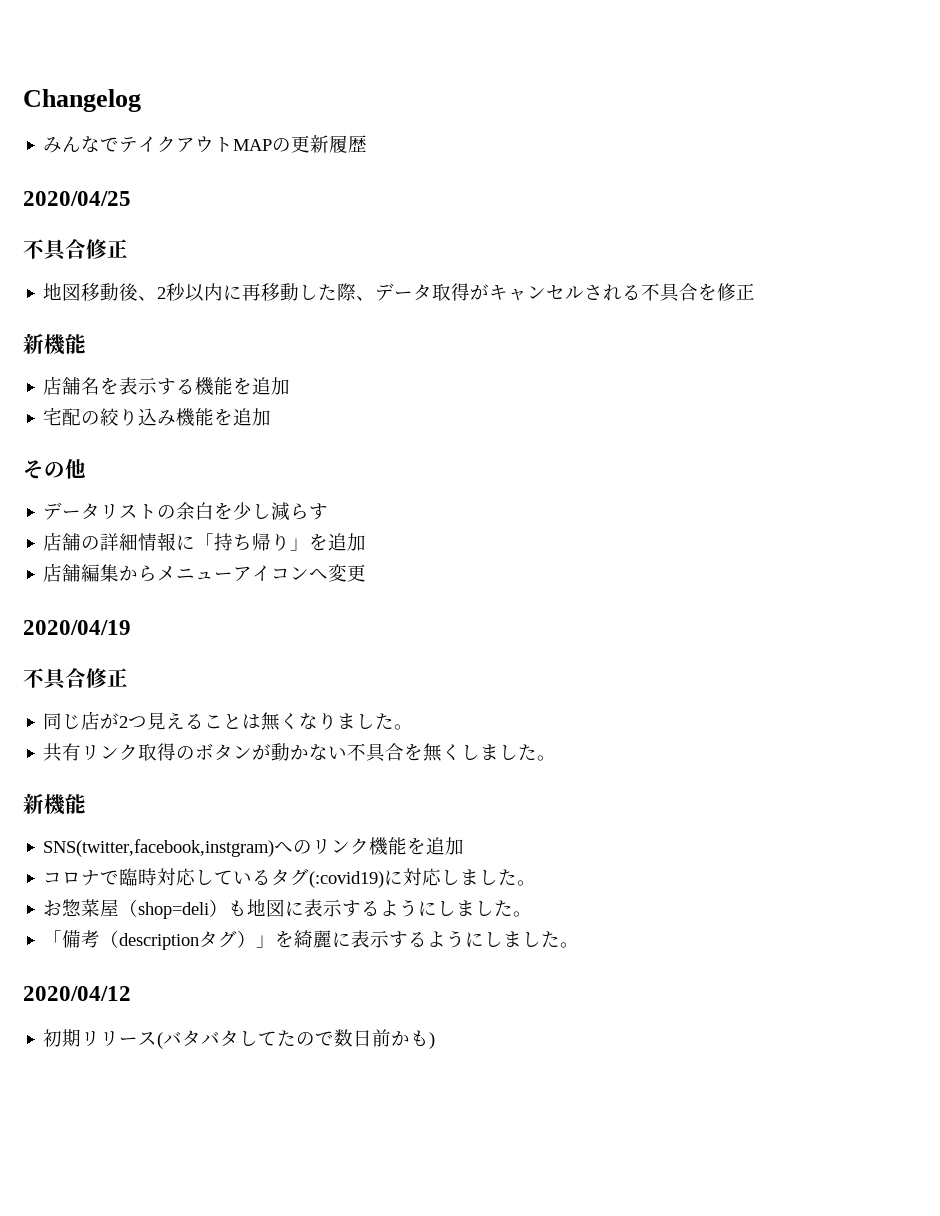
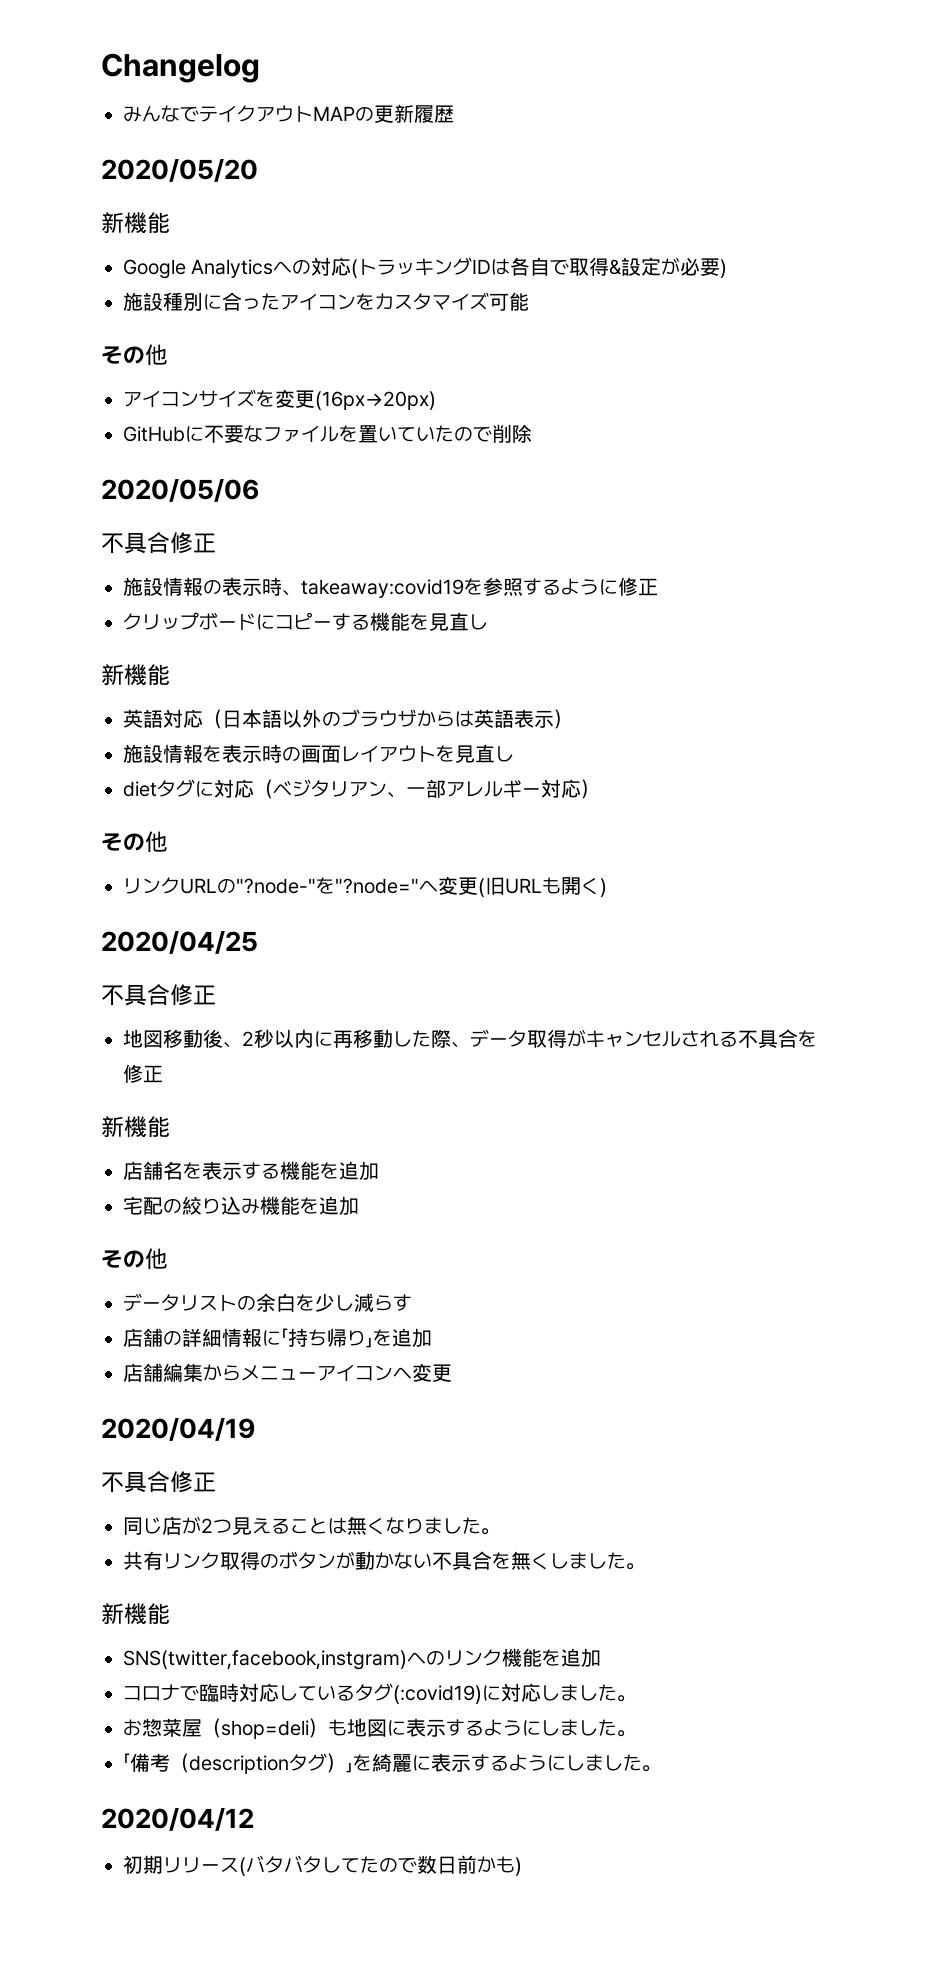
+ 2020/05/20
+ 新機能
+ Google Analyticsへの対応(トラッキングIDは各自で取得&設定が必要)
+ 施設種別に合ったアイコンをカスタマイズ可能
+ その他
+ アイコンサイズを変更(16px→20px)
+ GitHubに不要なファイルを置いていたので削除
+ 2020/05/06
+ 不具合修正
+ 施設情報の表示時、takeaway:covid19を参照するように修正
+ クリップボードにコピーする機能を見直し
+ 新機能
+ 英語対応（日本語以外のブラウザからは英語表示）
+ 施設情報を表示時の画面レイアウトを見直し
+ dietタグに対応（ベジタリアン、一部アレルギー対応）
+ その他
+ リンクURLの"?node-"を"?node="へ変更(旧URLも開く)

